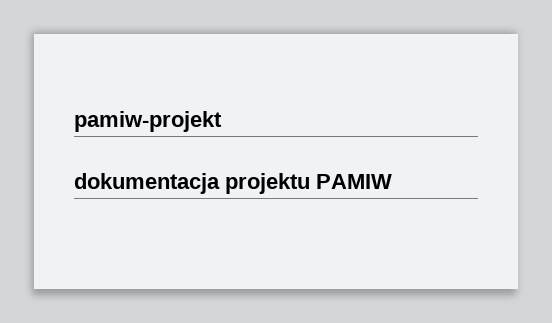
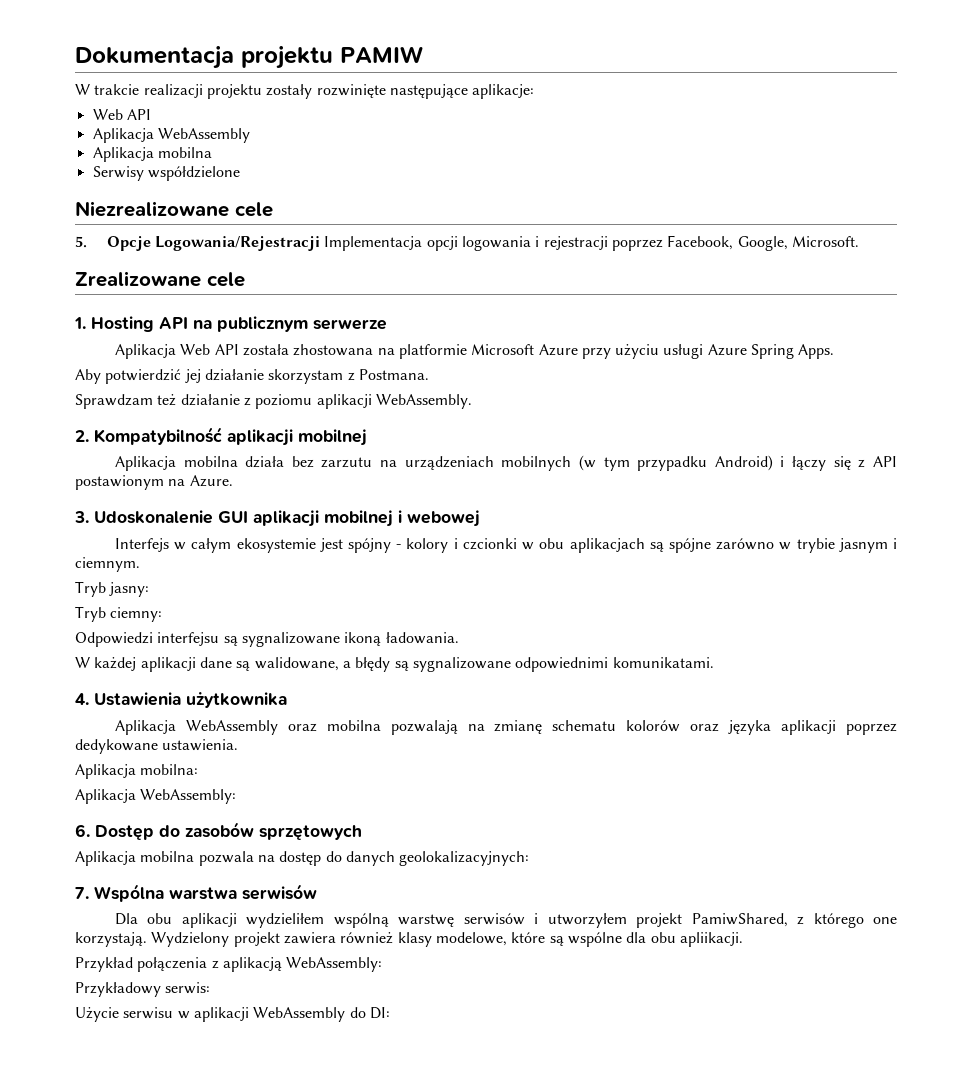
- pamiw-projekt
- dokumentacja projektu PAMIW
+ Dokumentacja projektu PAMIW
+ W trakcie realizacji projektu zostały rozwinięte następujące aplikacje:
+ Web API
+ Aplikacja WebAssembly
+ Aplikacja mobilna
+ Serwisy współdzielone
+ Niezrealizowane cele
+ 5. Opcje Logowania/Rejestracji Implementacja opcji logowania i rejestracji poprzez Facebook, Google, Microsoft.
+ Zrealizowane cele
+ 1. Hosting API na publicznym serwerze
+ Aplikacja Web API została zhostowana na platformie Microsoft Azure przy użyciu usługi Azure Spring Apps.
+ Aby potwierdzić jej działanie skorzystam z Postmana.
+ Sprawdzam też działanie z poziomu aplikacji WebAssembly.
+ 2. Kompatybilność aplikacji mobilnej
+ Aplikacja mobilna działa bez zarzutu na urządzeniach mobilnych (w tym przypadku Android) i łączy się z API postawionym na Azure.
+ 3. Udoskonalenie GUI aplikacji mobilnej i webowej
+ Interfejs w całym ekosystemie jest spójny - kolory i czcionki w obu aplikacjach są spójne zarówno w trybie jasnym i ciemnym.
+ Tryb jasny:
+ Tryb ciemny:
+ Odpowiedzi interfejsu są sygnalizowane ikoną ładowania.
+ W każdej aplikacji dane są walidowane, a błędy są sygnalizowane odpowiednimi komunikatami.
+ 4. Ustawienia użytkownika
+ Aplikacja WebAssembly oraz mobilna pozwalają na zmianę schematu kolorów oraz języka aplikacji poprzez dedykowane ustawienia.
+ Aplikacja mobilna:
+ Aplikacja WebAssembly:
+ 6. Dostęp do zasobów sprzętowych
+ Aplikacja mobilna pozwala na dostęp do danych geolokalizacyjnych:
+ 7. Wspólna warstwa serwisów
+ Dla obu aplikacji wydzieliłem wspólną warstwę serwisów i utworzyłem projekt PamiwShared, z którego one korzystają. Wydzielony projekt zawiera również klasy modelowe, które są wspólne dla obu apliikacji.
+ Przykład połączenia z aplikacją WebAssembly:
+ Przykładowy serwis:
+ Użycie serwisu w aplikacji WebAssembly do DI:

